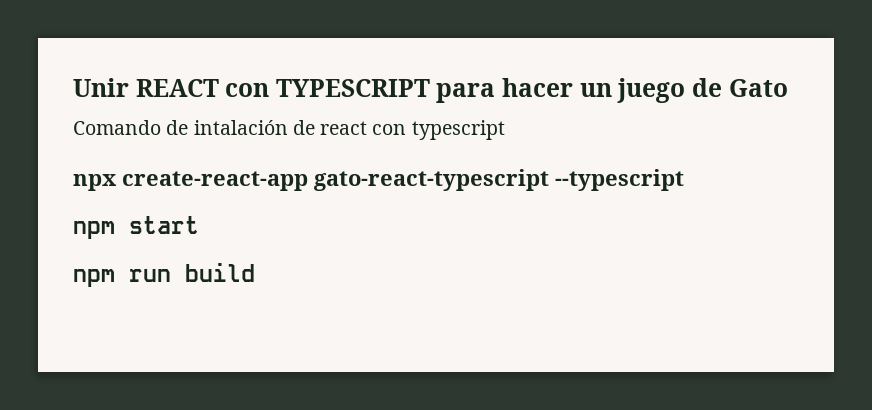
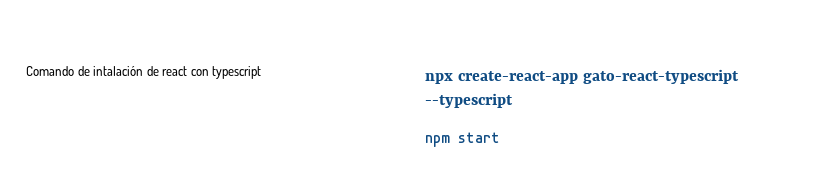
- Unir REACT con TYPESCRIPT para hacer un juego de Gato
- npm run build

